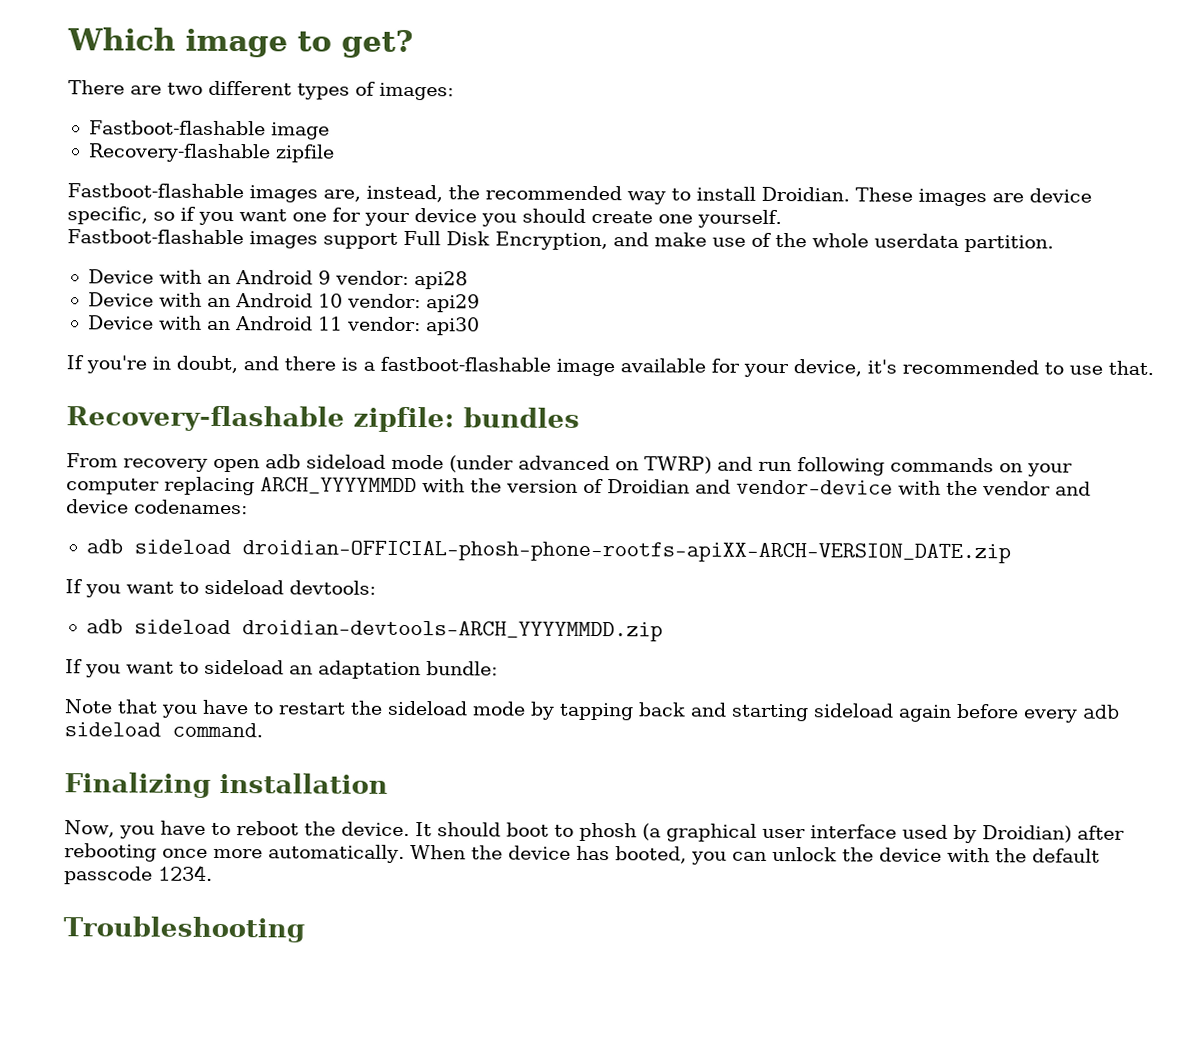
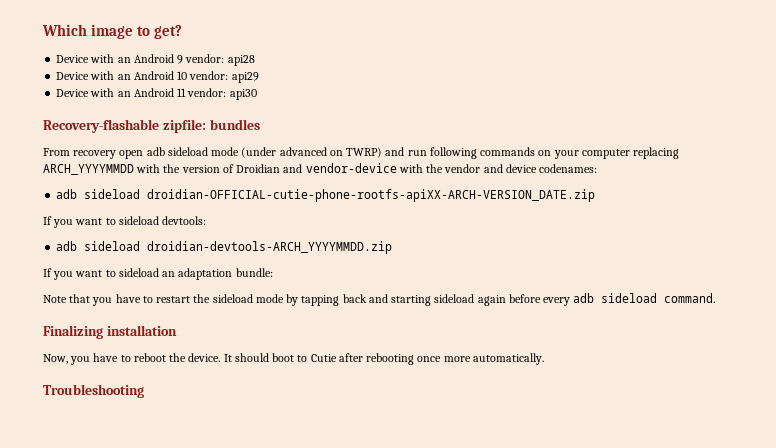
- There are two different types of images:
- Fastboot-flashable image
- Recovery-flashable zipfile
- Fastboot-flashable images are, instead, the recommended way to install Droidian. These images are device specific, so if you want one for your device you should create one yourself.
- Fastboot-flashable images support Full Disk Encryption, and make use of the whole userdata partition.
- If you're in doubt, and there is a fastboot-flashable image available for your device, it's recommended to use that.
- adb sideload droidian-OFFICIAL-phosh-phone-rootfs-apiXX-ARCH-VERSION_DATE.zip
+ adb sideload droidian-OFFICIAL-cutie-phone-rootfs-apiXX-ARCH-VERSION_DATE.zip
- It should boot to phosh (a graphical user interface used by Droidian) after rebooting once more automatically. When the device has booted, you can unlock the device with the default passcode 1234.
+ It should boot to Cutie after rebooting once more automatically.

